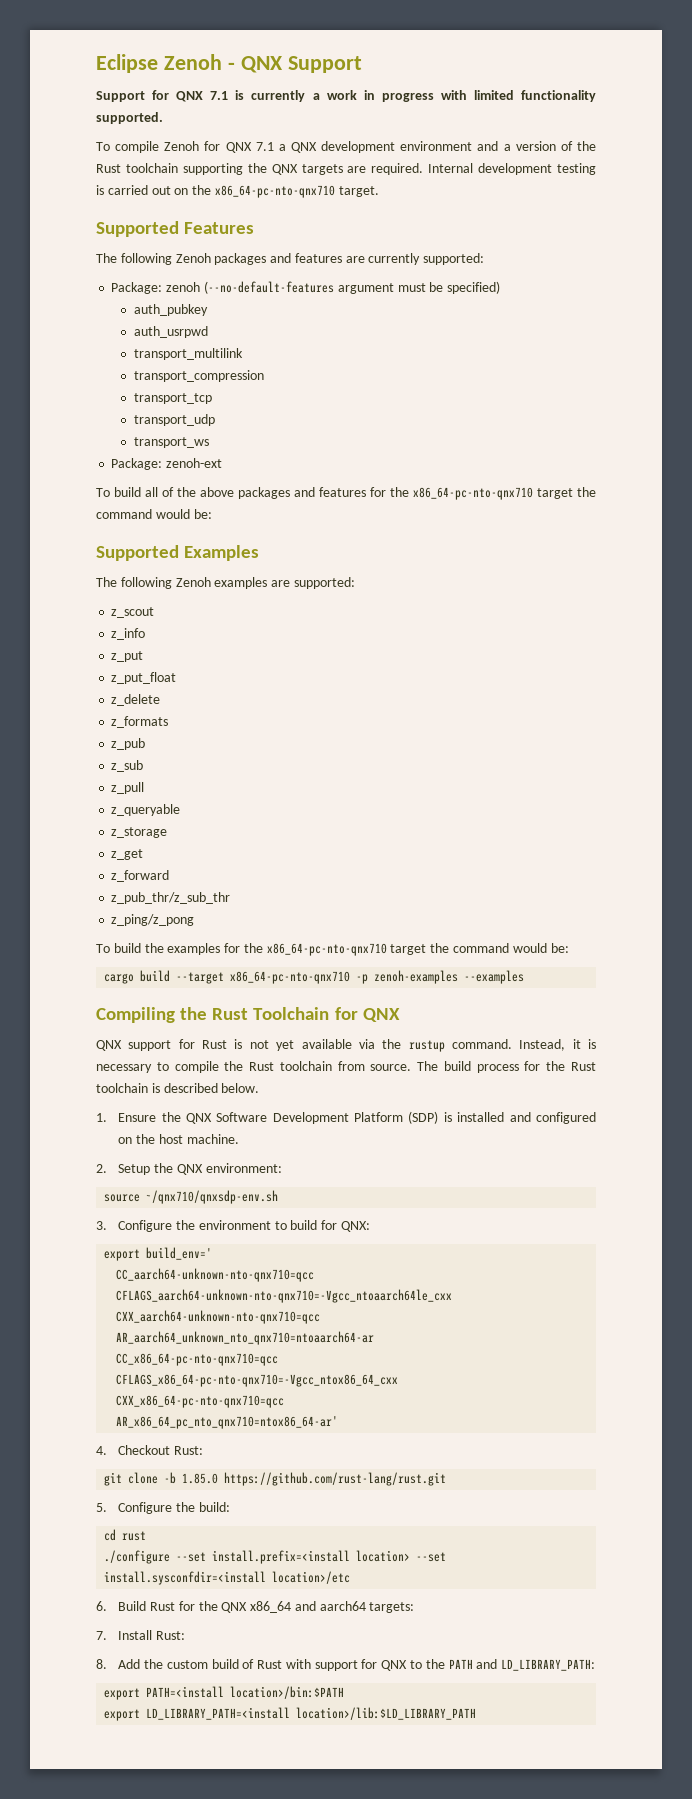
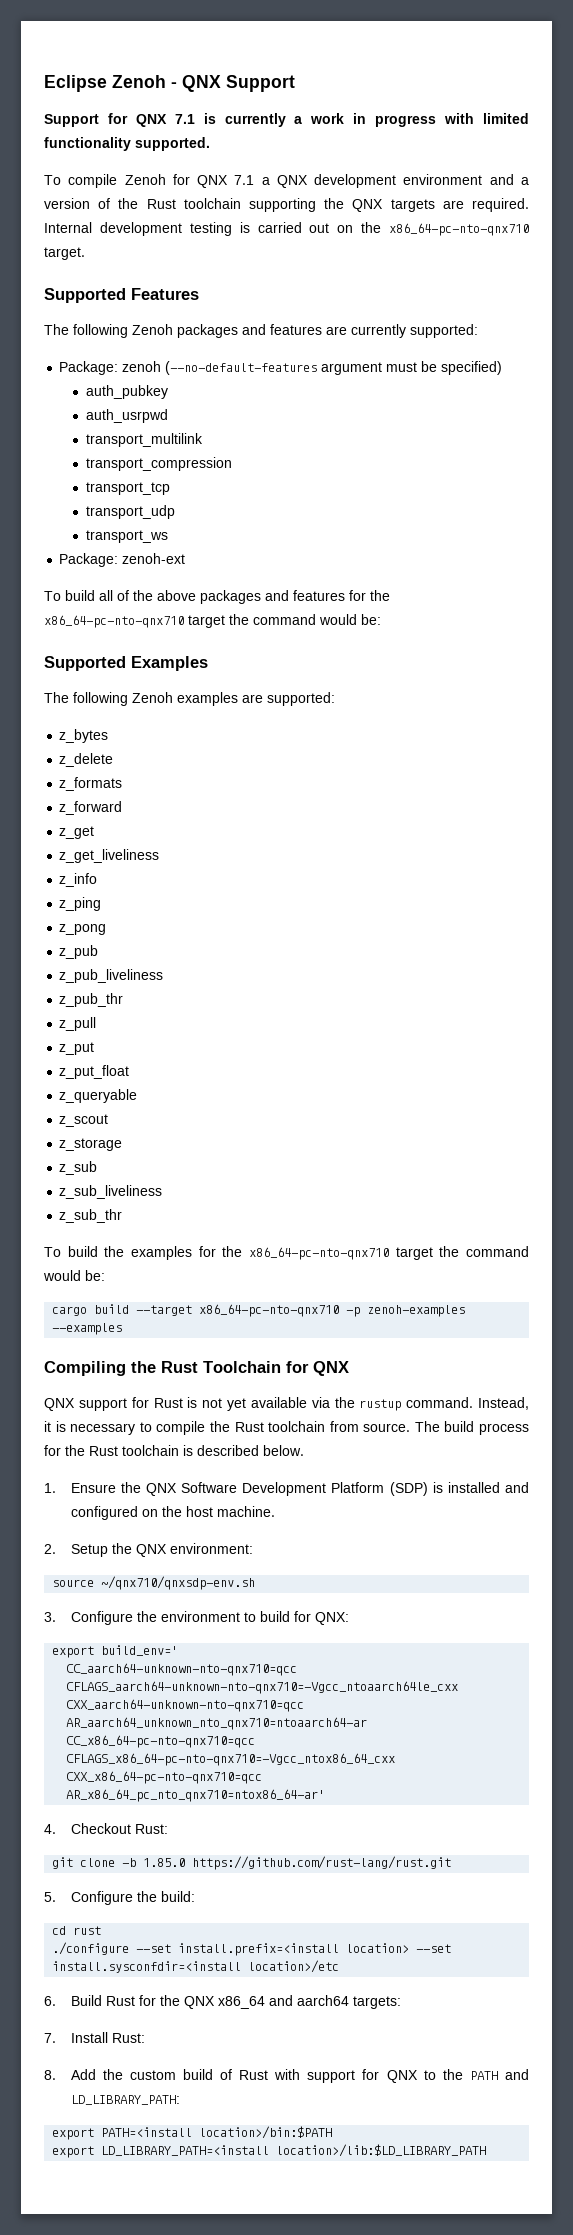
- z_scout
+ z_bytes
+ z_delete
+ z_formats
+ z_forward
+ z_get
+ z_get_liveliness
  z_info
+ z_ping
+ z_pong
+ z_pub
+ z_pub_liveliness
+ z_pub_thr
+ z_pull
  z_put
  z_put_float
- z_delete
- z_formats
- z_pub
+ z_queryable
+ z_scout
+ z_storage
  z_sub
- z_pull
- z_queryable
- z_storage
- z_get
- z_forward
- z_pub_thr/z_sub_thr
- z_ping/z_pong
+ z_sub_liveliness
+ z_sub_thr

